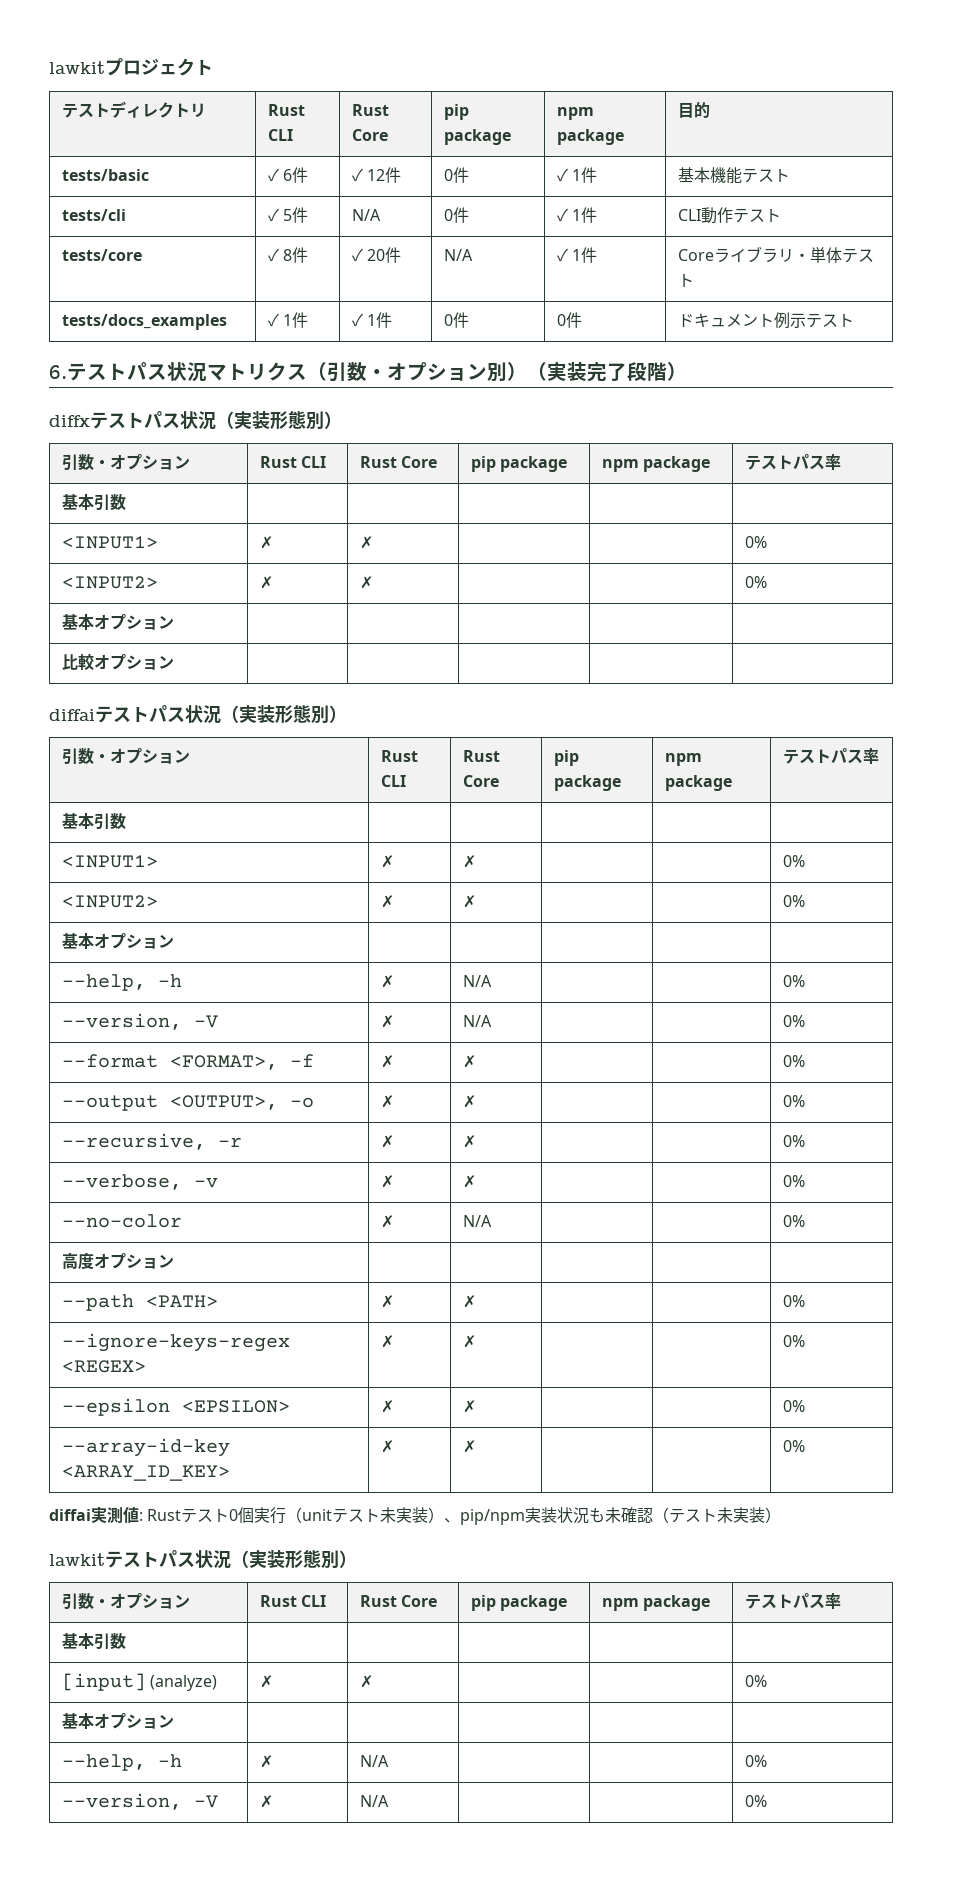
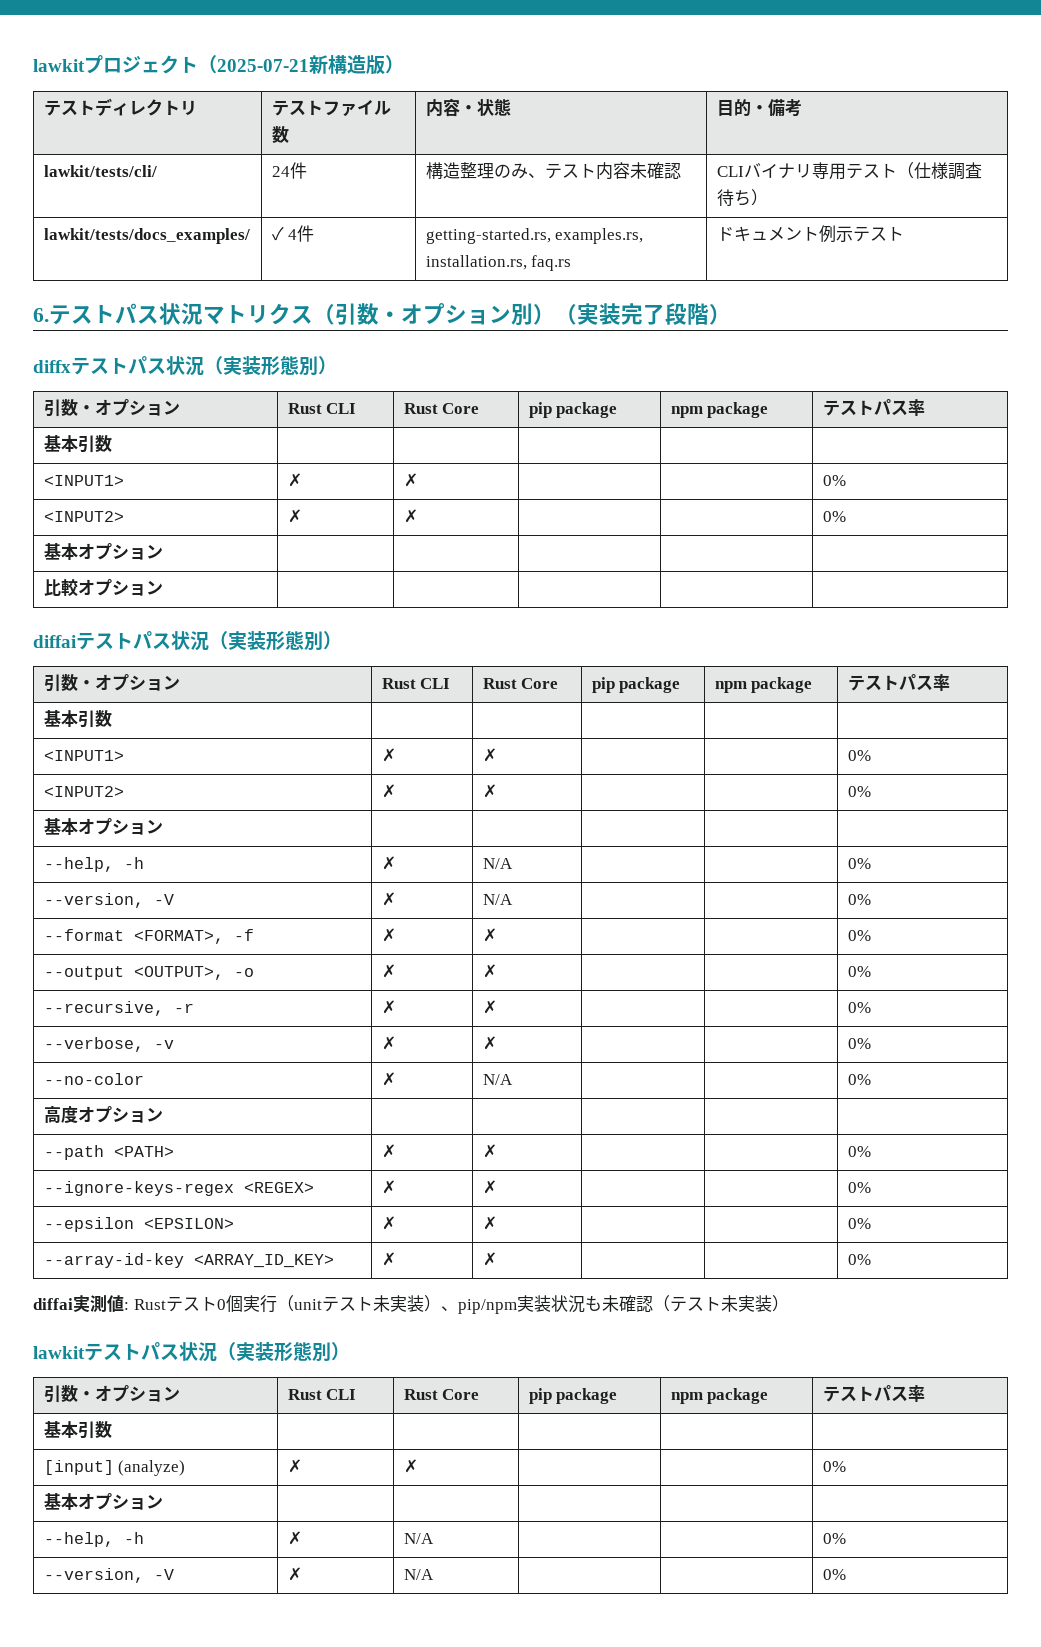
- lawkitプロジェクト
+ lawkitプロジェクト（2025-07-21新構造版）
- テストディレクトリ | Rust CLI | Rust Core | pip package | npm package | 目的
- tests/basic | ✓ 6件 | ✓ 12件 | 0件 | ✓ 1件 | 基本機能テスト
- tests/cli | ✓ 5件 | N/A | 0件 | ✓ 1件 | CLI動作テスト
- tests/core | ✓ 8件 | ✓ 20件 | N/A | ✓ 1件 | Coreライブラリ・単体テスト
- tests/docs_examples | ✓ 1件 | ✓ 1件 | 0件 | 0件 | ドキュメント例示テスト
+ テストディレクトリ | テストファイル数 | 内容・状態 | 目的・備考
+ lawkit/tests/cli/ | 24件 | 構造整理のみ、テスト内容未確認 | CLIバイナリ専用テスト（仕様調査待ち）
+ lawkit/tests/docs_examples/ | ✓ 4件 | getting-started.rs, examples.rs, installation.rs, faq.rs | ドキュメント例示テスト

